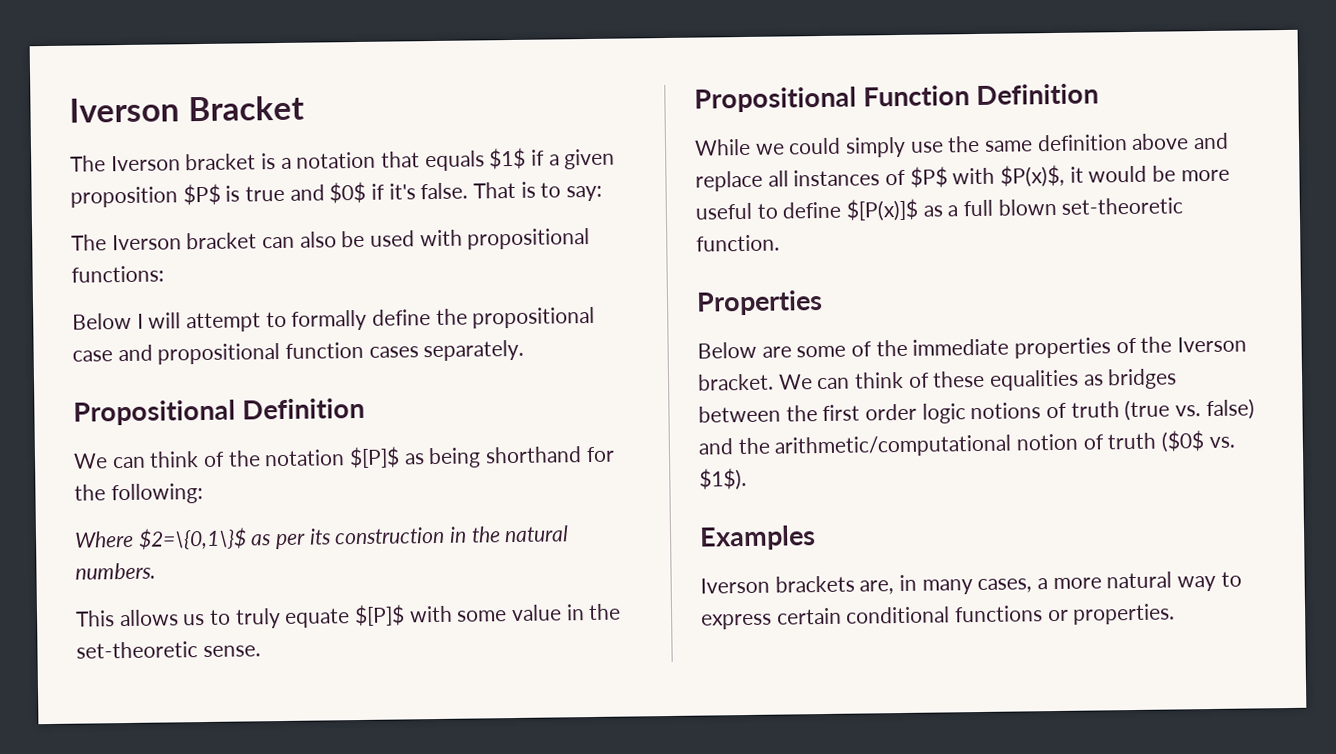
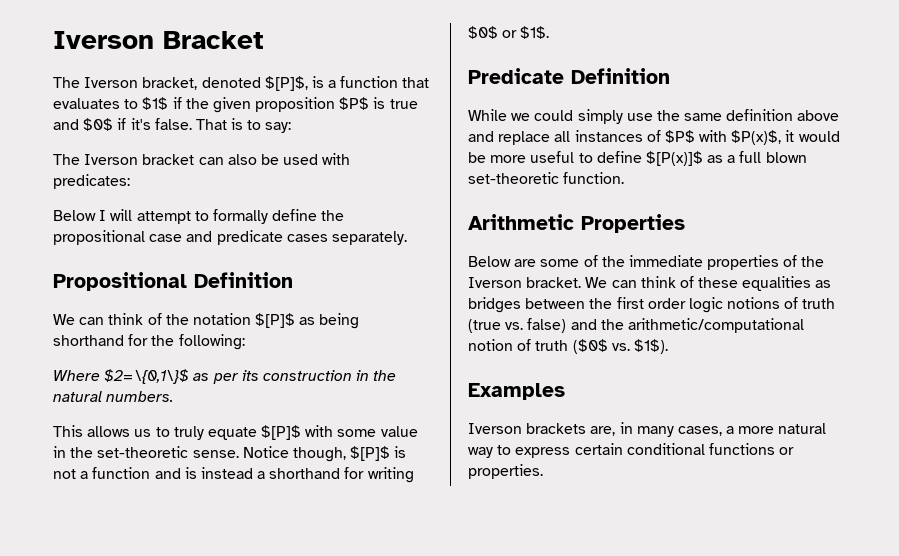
- The Iverson bracket is a notation that equals $1$ if a given proposition $P$ is true and $0$ if it's false.
+ The Iverson bracket, denoted $[P]$, is a function that evaluates to $1$ if the given proposition $P$ is true and $0$ if it's false.
- The Iverson bracket can also be used with propositional functions:
+ The Iverson bracket can also be used with predicates:
- Below I will attempt to formally define the propositional case and propositional function cases separately.
+ Below I will attempt to formally define the propositional case and predicate cases separately.
- This allows us to truly equate $[P]$ with some value in the set-theoretic sense.
- Propositional Function Definition
+ This allows us to truly equate $[P]$ with some value in the set-theoretic sense. Notice though, $[P]$ is not a function and is instead a shorthand for writing $0$ or $1$.
+ Predicate Definition
- Properties
+ Arithmetic Properties

